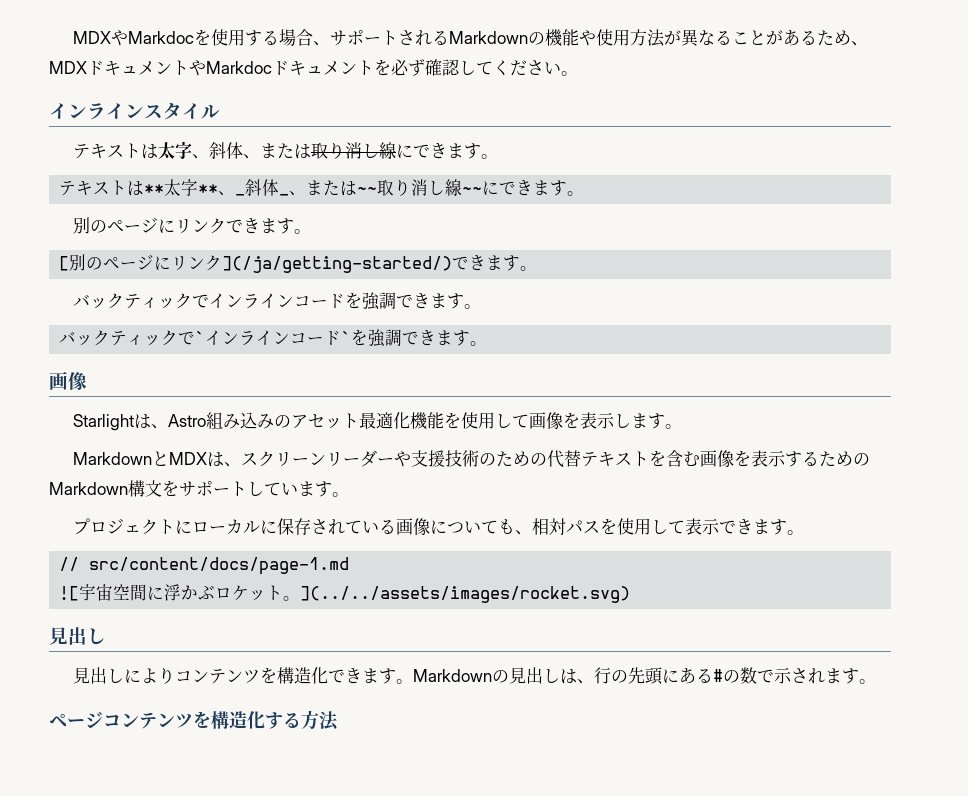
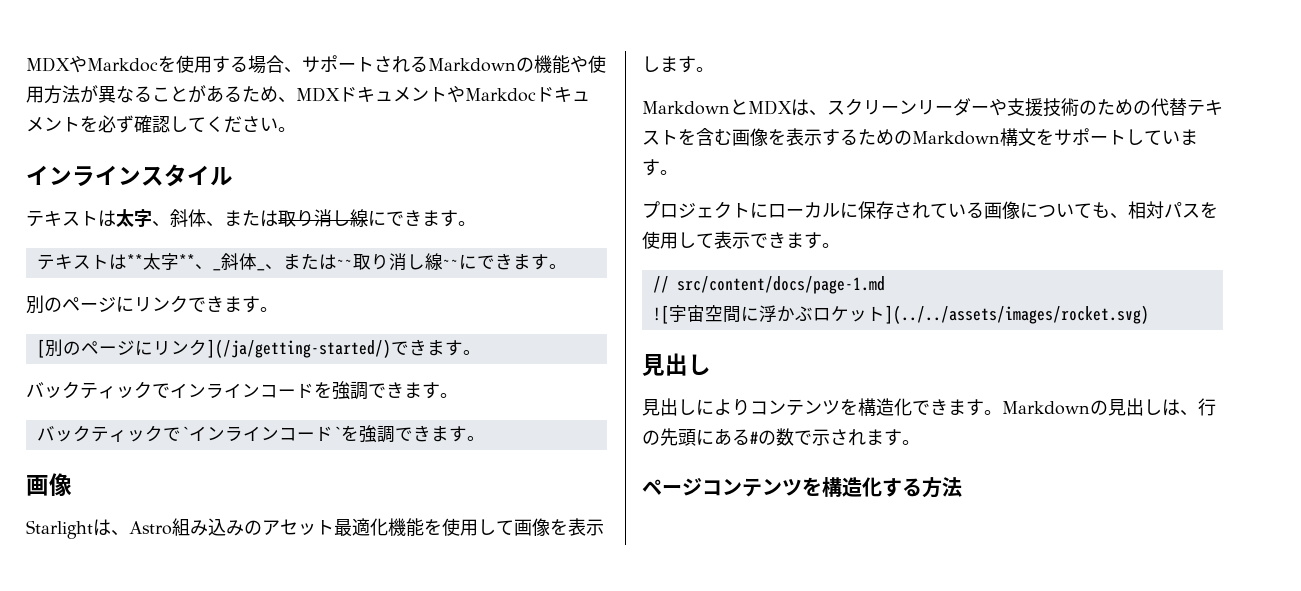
- ![宇宙空間に浮かぶロケット。](../../assets/images/rocket.svg)
+ ![宇宙空間に浮かぶロケット](../../assets/images/rocket.svg)

